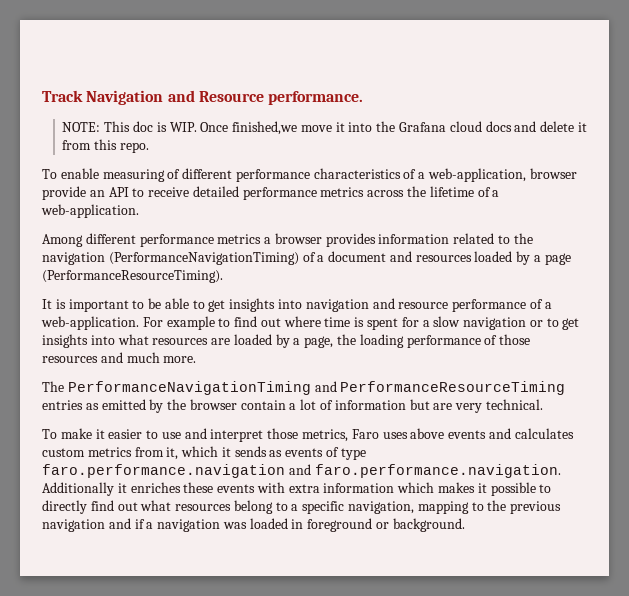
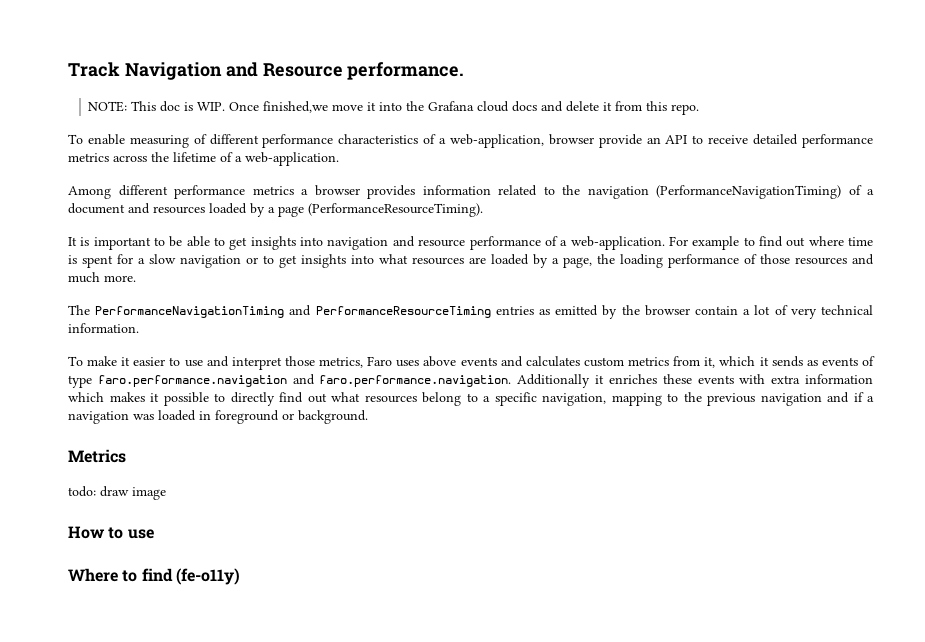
- The PerformanceNavigationTiming and PerformanceResourceTiming entries as emitted by the browser contain a lot of information but are very technical.
+ The PerformanceNavigationTiming and PerformanceResourceTiming entries as emitted by the browser contain a lot of very technical information.
+ Metrics
+ todo: draw image
+ How to use
+ Where to find (fe-o11y)

